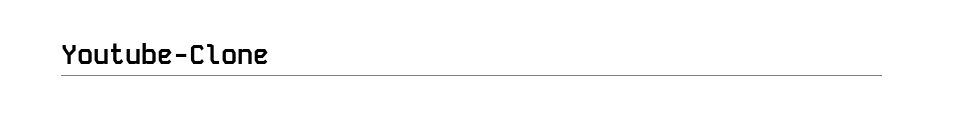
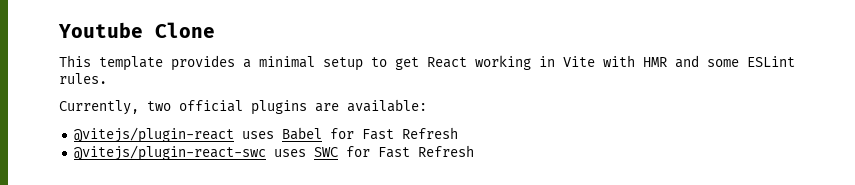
- Youtube-Clone
+ Youtube Clone
+ This template provides a minimal setup to get React working in Vite with HMR and some ESLint rules.
+ Currently, two official plugins are available:
+ @vitejs/plugin-react uses Babel for Fast Refresh
+ @vitejs/plugin-react-swc uses SWC for Fast Refresh

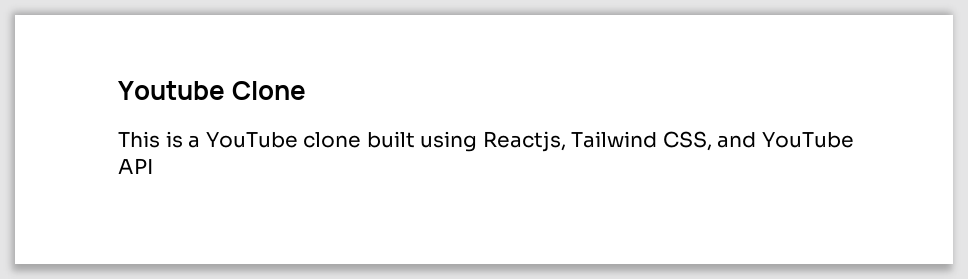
- This template provides a minimal setup to get React working in Vite with HMR and some ESLint rules.
- Currently, two official plugins are available:
- @vitejs/plugin-react uses Babel for Fast Refresh
- @vitejs/plugin-react-swc uses SWC for Fast Refresh
+ This is a YouTube clone built using Reactjs, Tailwind CSS, and YouTube API

